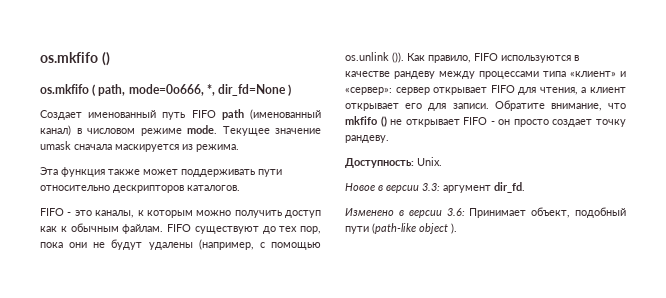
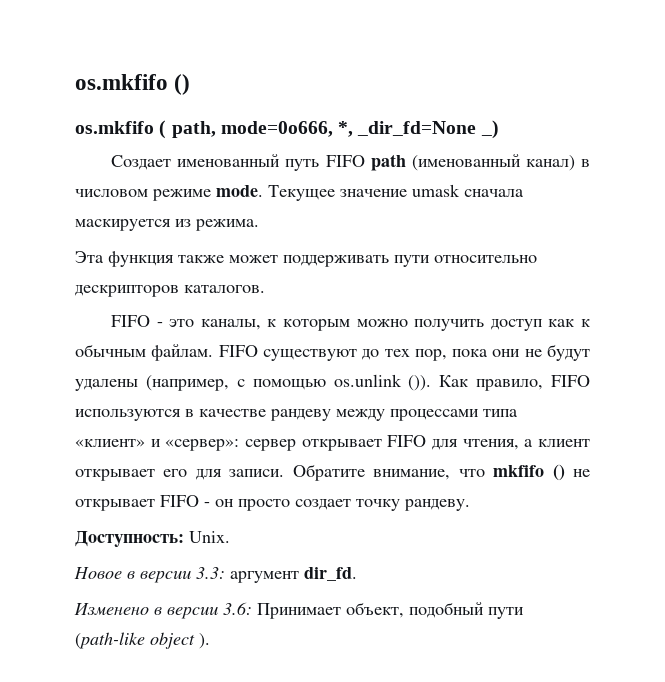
- os.mkfifo ( path, mode=0o666, *, dir_fd=None )
+ os.mkfifo ( path, mode=0o666, *, _dir_fd=None _)

